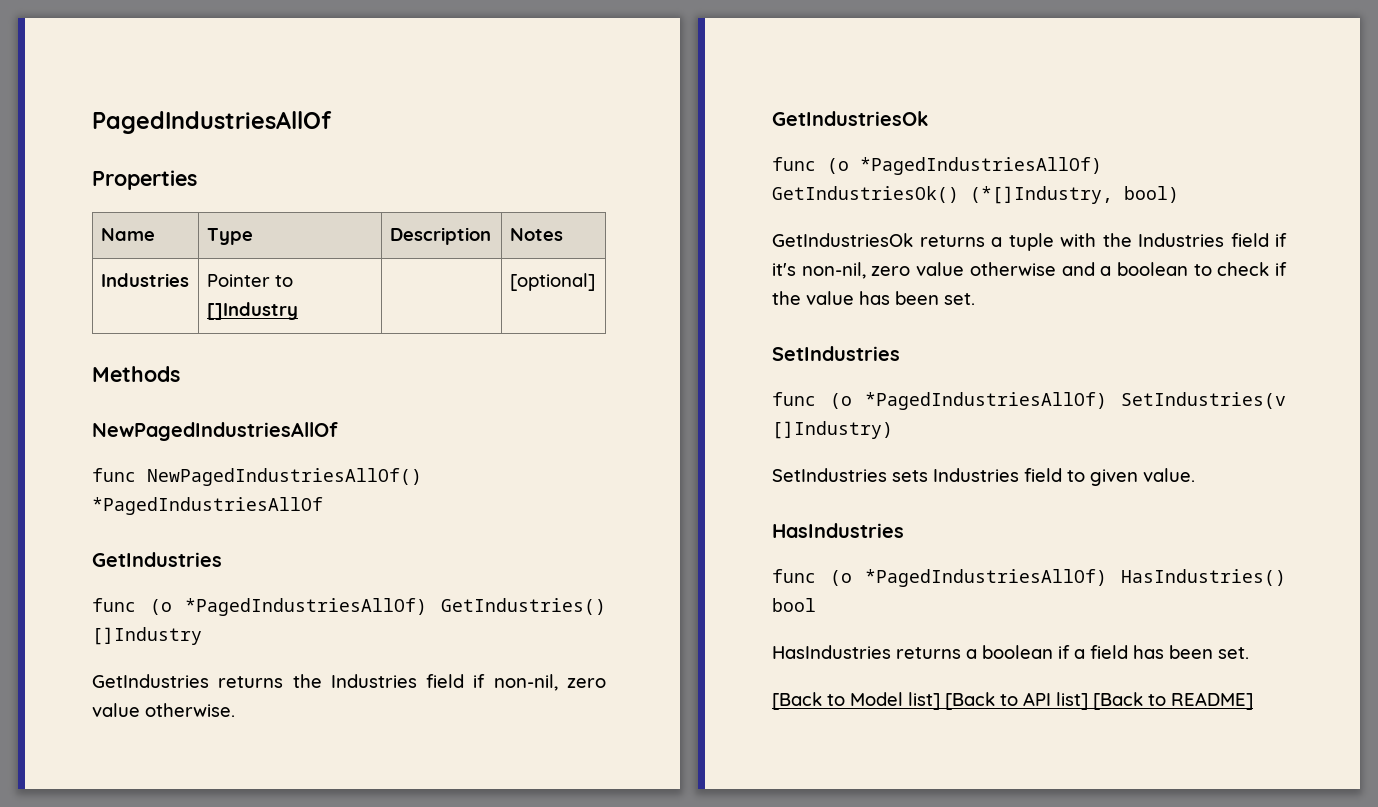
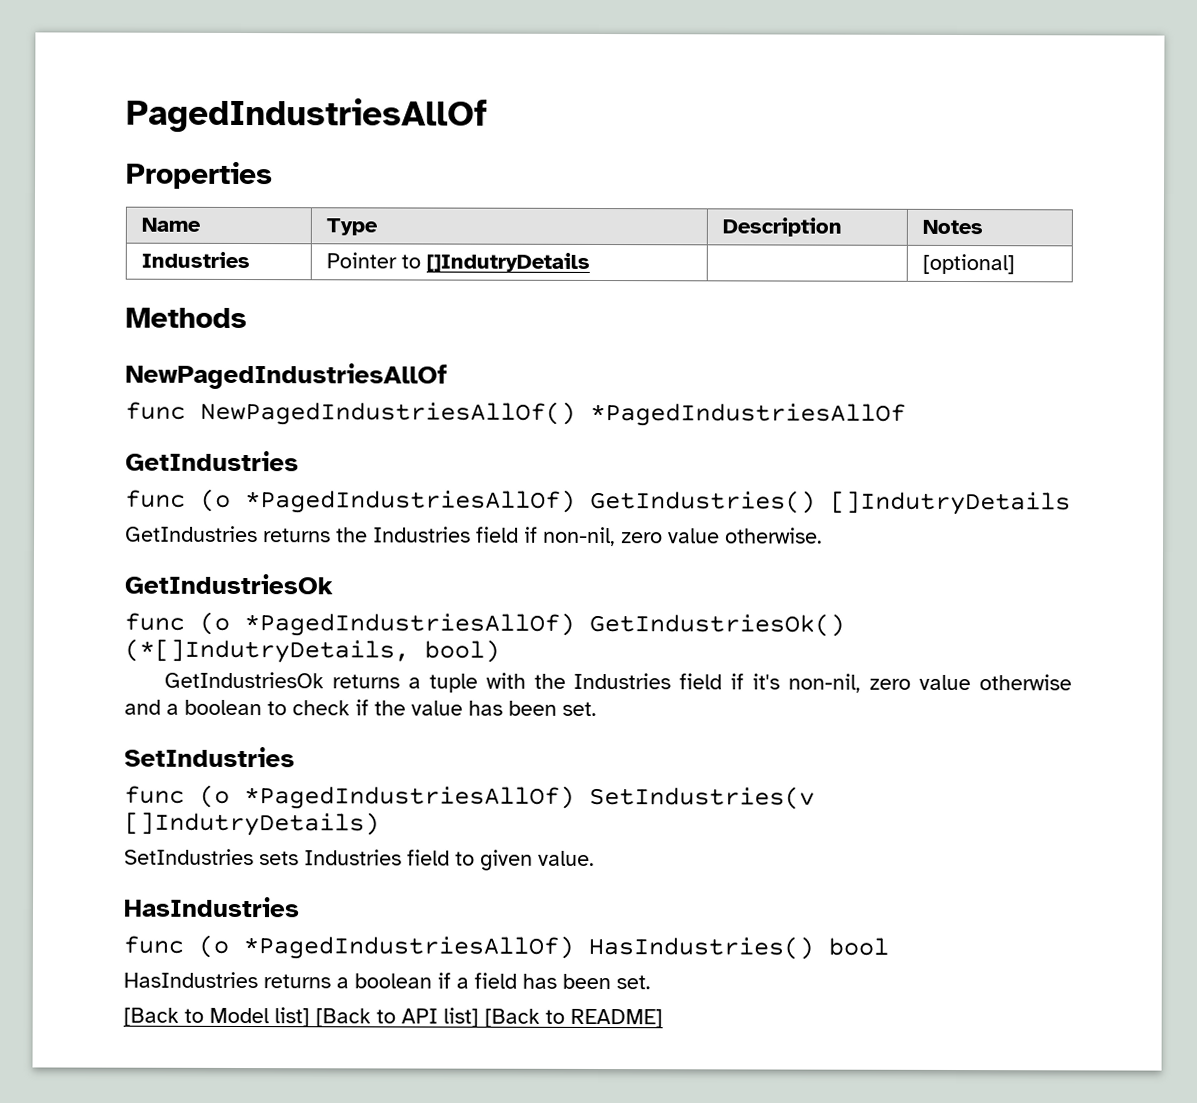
- Industries | Pointer to []Industry | | [optional]
+ Industries | Pointer to []IndutryDetails | | [optional]
- func (o *PagedIndustriesAllOf) GetIndustries() []Industry
+ func (o *PagedIndustriesAllOf) GetIndustries() []IndutryDetails
- func (o *PagedIndustriesAllOf) GetIndustriesOk() (*[]Industry, bool)
+ func (o *PagedIndustriesAllOf) GetIndustriesOk() (*[]IndutryDetails, bool)
- func (o *PagedIndustriesAllOf) SetIndustries(v []Industry)
+ func (o *PagedIndustriesAllOf) SetIndustries(v []IndutryDetails)

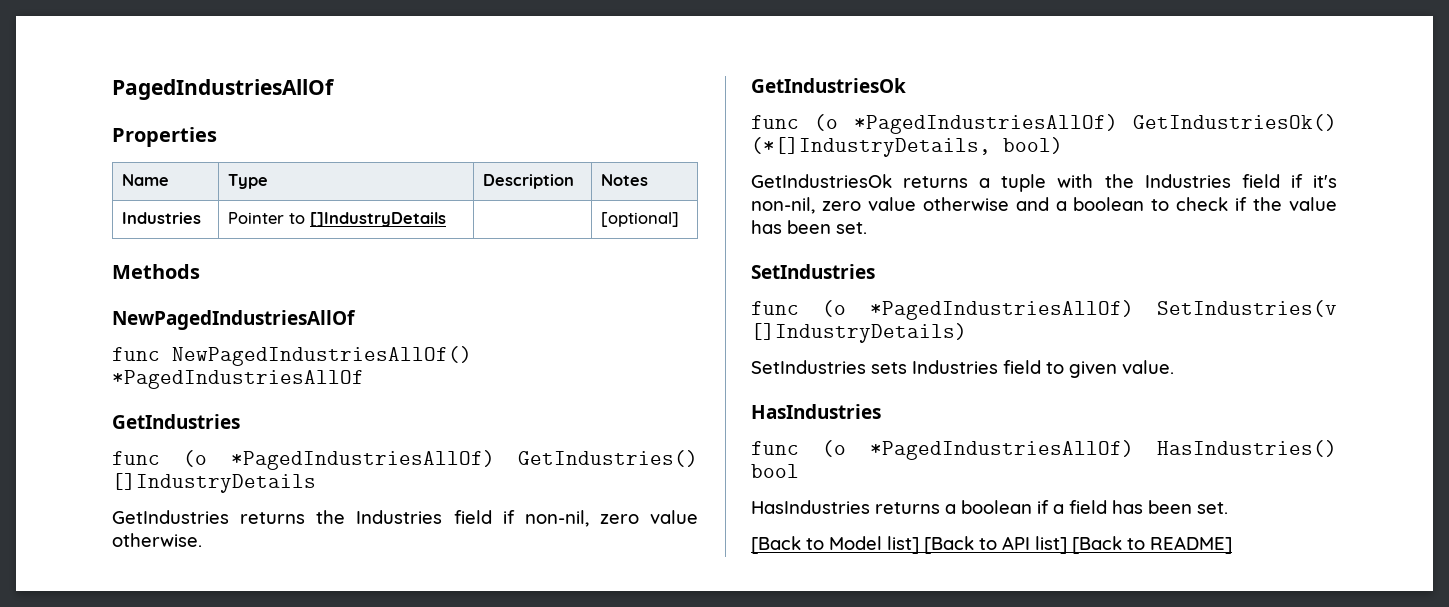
- Industries | Pointer to []IndutryDetails | | [optional]
+ Industries | Pointer to []IndustryDetails | | [optional]
- func (o *PagedIndustriesAllOf) GetIndustries() []IndutryDetails
+ func (o *PagedIndustriesAllOf) GetIndustries() []IndustryDetails
- func (o *PagedIndustriesAllOf) GetIndustriesOk() (*[]IndutryDetails, bool)
+ func (o *PagedIndustriesAllOf) GetIndustriesOk() (*[]IndustryDetails, bool)
- func (o *PagedIndustriesAllOf) SetIndustries(v []IndutryDetails)
+ func (o *PagedIndustriesAllOf) SetIndustries(v []IndustryDetails)

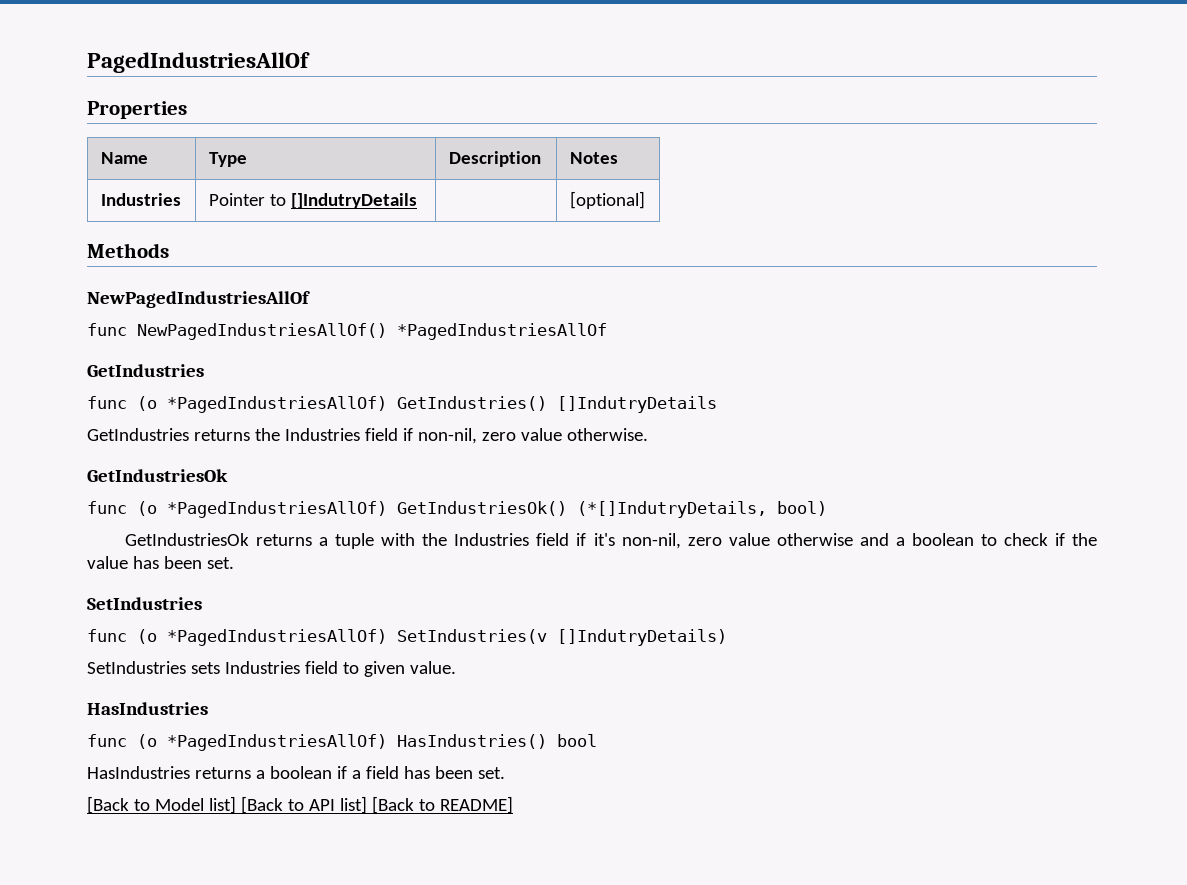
- Industries | Pointer to []IndustryDetails | | [optional]
+ Industries | Pointer to []IndutryDetails | | [optional]
- func (o *PagedIndustriesAllOf) GetIndustries() []IndustryDetails
+ func (o *PagedIndustriesAllOf) GetIndustries() []IndutryDetails
- func (o *PagedIndustriesAllOf) GetIndustriesOk() (*[]IndustryDetails, bool)
+ func (o *PagedIndustriesAllOf) GetIndustriesOk() (*[]IndutryDetails, bool)
- func (o *PagedIndustriesAllOf) SetIndustries(v []IndustryDetails)
+ func (o *PagedIndustriesAllOf) SetIndustries(v []IndutryDetails)

